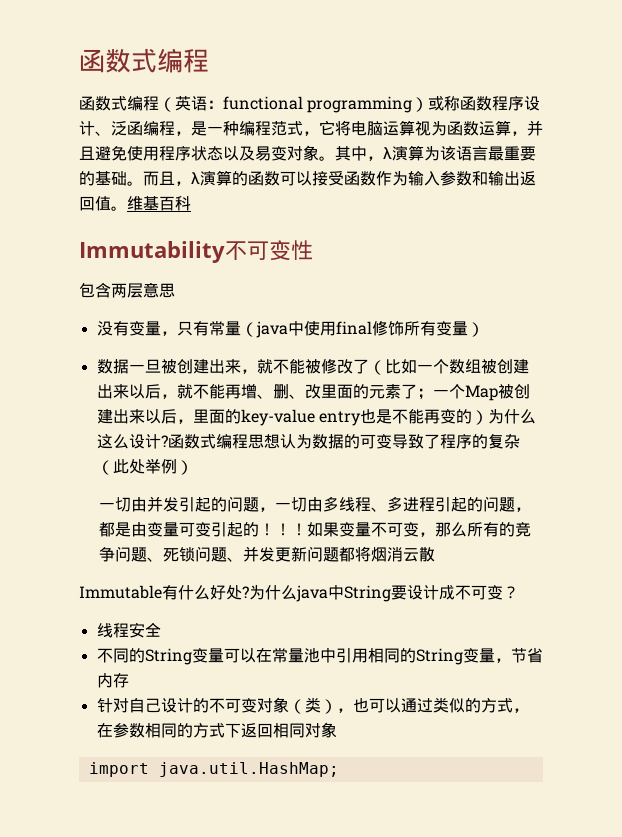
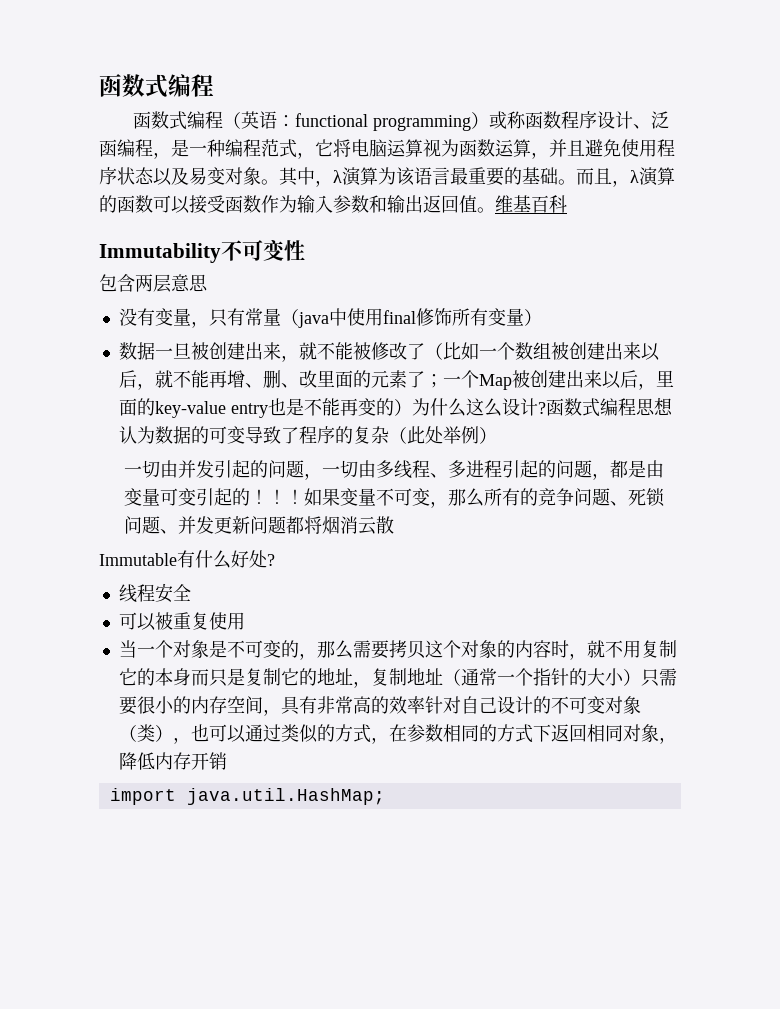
- Immutable有什么好处?为什么java中String要设计成不可变？
+ Immutable有什么好处?
  线程安全
- 不同的String变量可以在常量池中引用相同的String变量，节省内存
- 针对自己设计的不可变对象（类），也可以通过类似的方式，在参数相同的方式下返回相同对象
+ 可以被重复使用
+ 当一个对象是不可变的，那么需要拷贝这个对象的内容时，就不用复制它的本身而只是复制它的地址，复制地址（通常一个指针的大小）只需要很小的内存空间，具有非常高的效率针对自己设计的不可变对象（类），也可以通过类似的方式，在参数相同的方式下返回相同对象，降低内存开销

